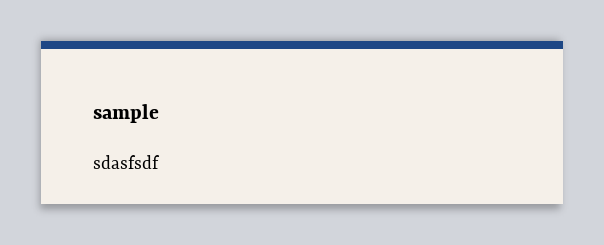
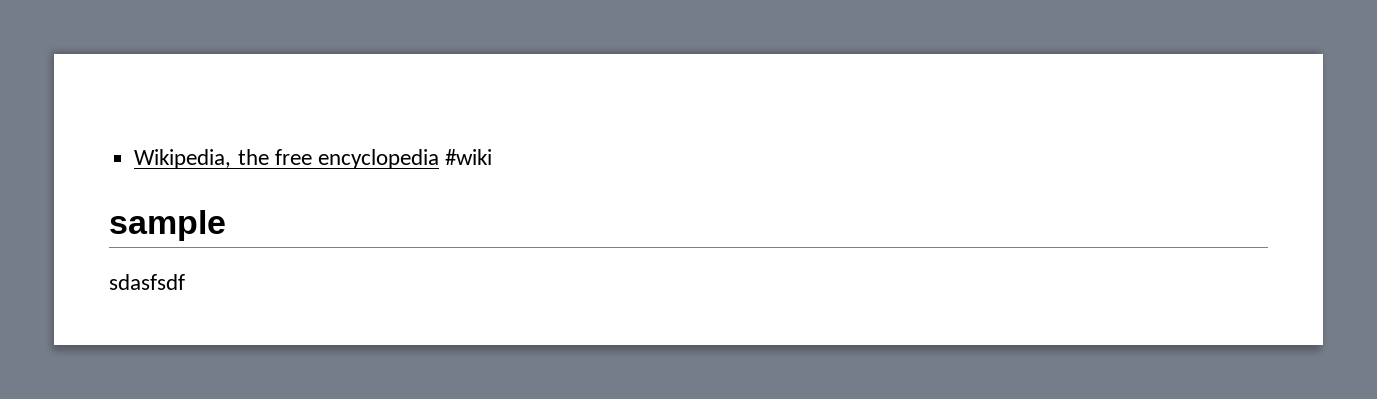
+ Wikipedia, the free encyclopedia #wiki

